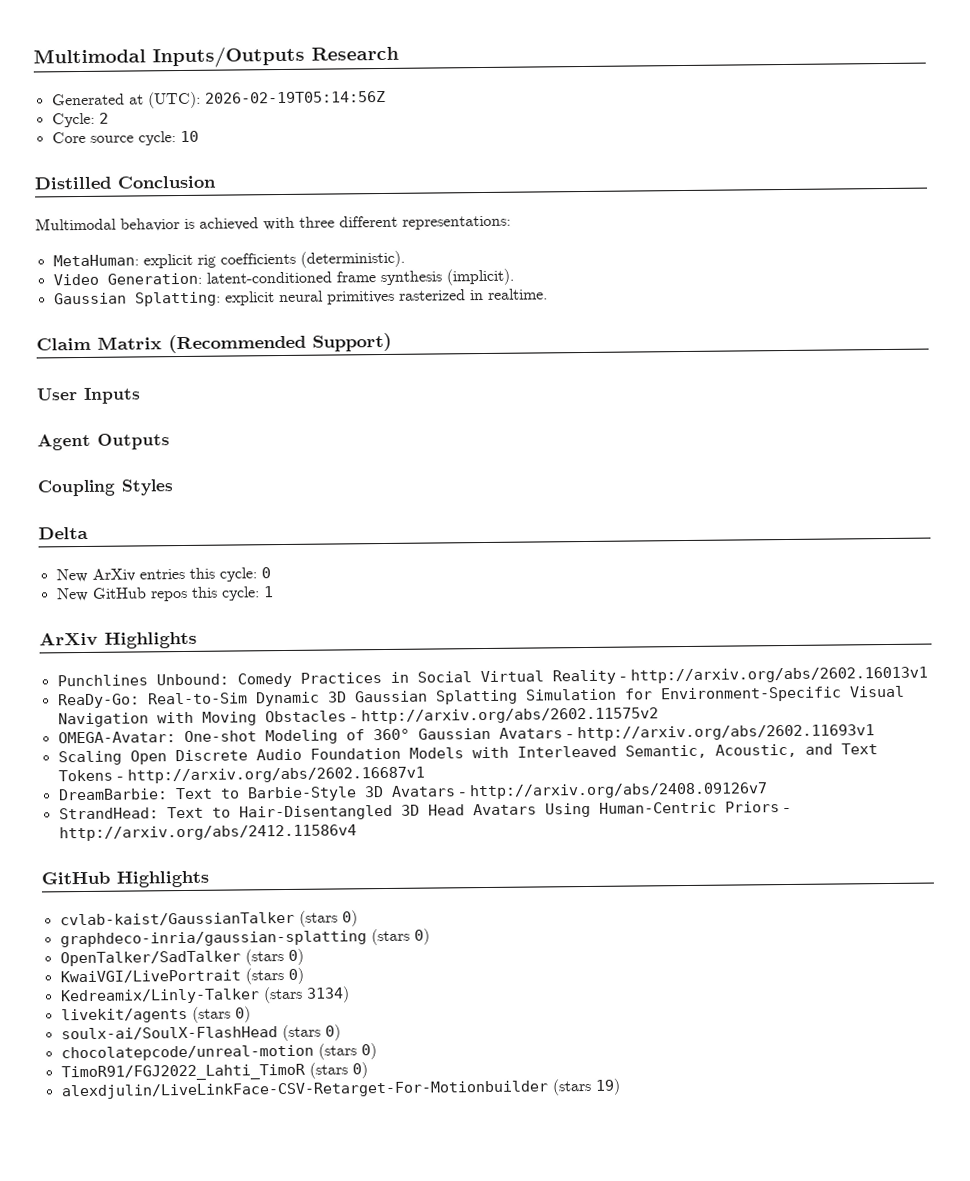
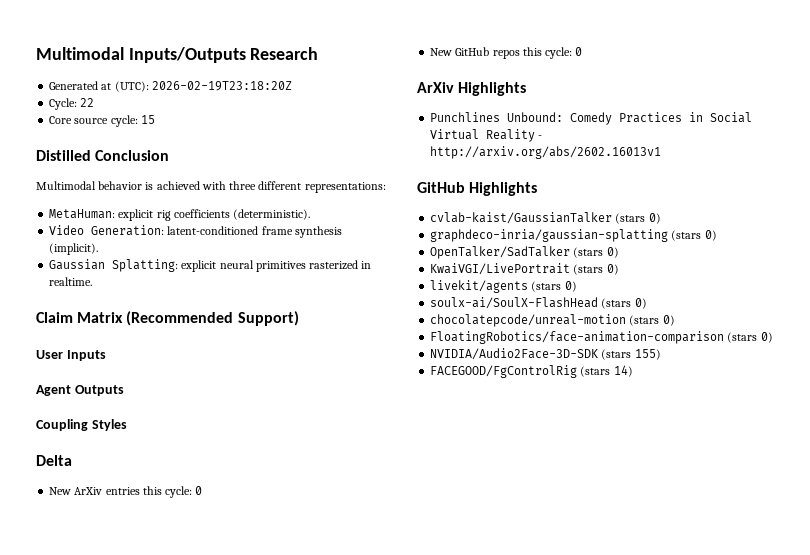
- Generated at (UTC): 2026-02-19T05:14:56Z
+ Generated at (UTC): 2026-02-19T23:18:20Z
- Cycle: 2
+ Cycle: 22
- Core source cycle: 10
+ Core source cycle: 15
- New GitHub repos this cycle: 1
+ New GitHub repos this cycle: 0
- ReaDy-Go: Real-to-Sim Dynamic 3D Gaussian Splatting Simulation for Environment-Specific Visual Navigation with Moving Obstacles - http://arxiv.org/abs/2602.11575v2
- OMEGA-Avatar: One-shot Modeling of 360° Gaussian Avatars - http://arxiv.org/abs/2602.11693v1
- Scaling Open Discrete Audio Foundation Models with Interleaved Semantic, Acoustic, and Text Tokens - http://arxiv.org/abs/2602.16687v1
- DreamBarbie: Text to Barbie-Style 3D Avatars - http://arxiv.org/abs/2408.09126v7
- StrandHead: Text to Hair-Disentangled 3D Head Avatars Using Human-Centric Priors - http://arxiv.org/abs/2412.11586v4
- Kedreamix/Linly-Talker (stars 3134)
- TimoR91/FGJ2022_Lahti_TimoR (stars 0)
- alexdjulin/LiveLinkFace-CSV-Retarget-For-Motionbuilder (stars 19)
+ FloatingRobotics/face-animation-comparison (stars 0)
+ NVIDIA/Audio2Face-3D-SDK (stars 155)
+ FACEGOOD/FgControlRig (stars 14)

